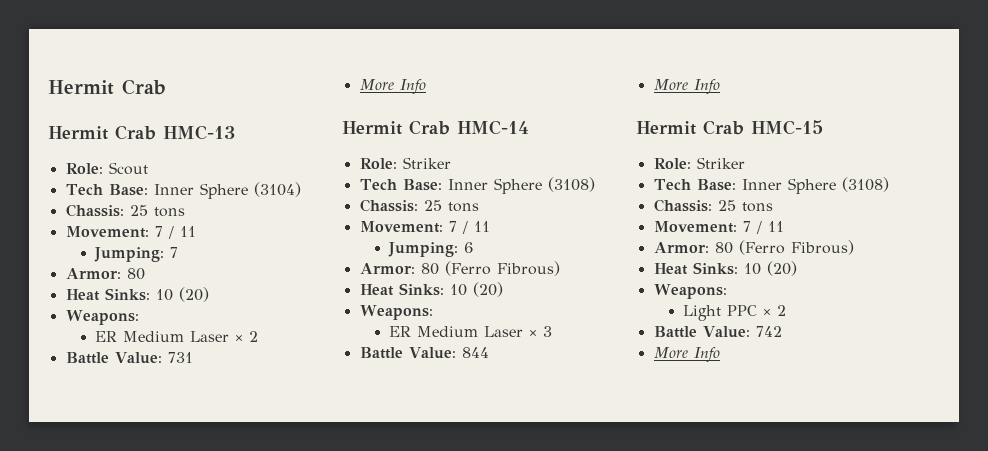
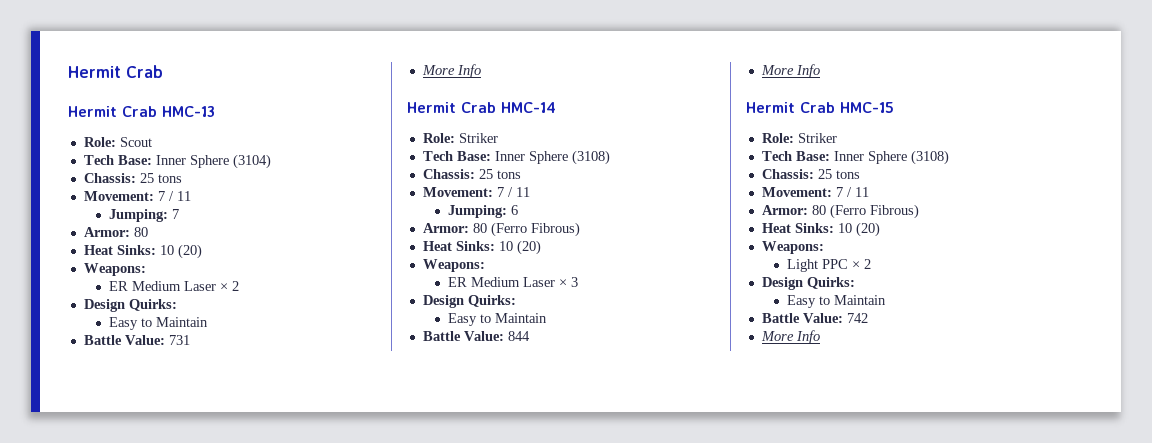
  ER Medium Laser × 2
+ Design Quirks:
+ Easy to Maintain
  ER Medium Laser × 3
+ Design Quirks:
+ Easy to Maintain
  Light PPC × 2
+ Design Quirks:
+ Easy to Maintain

